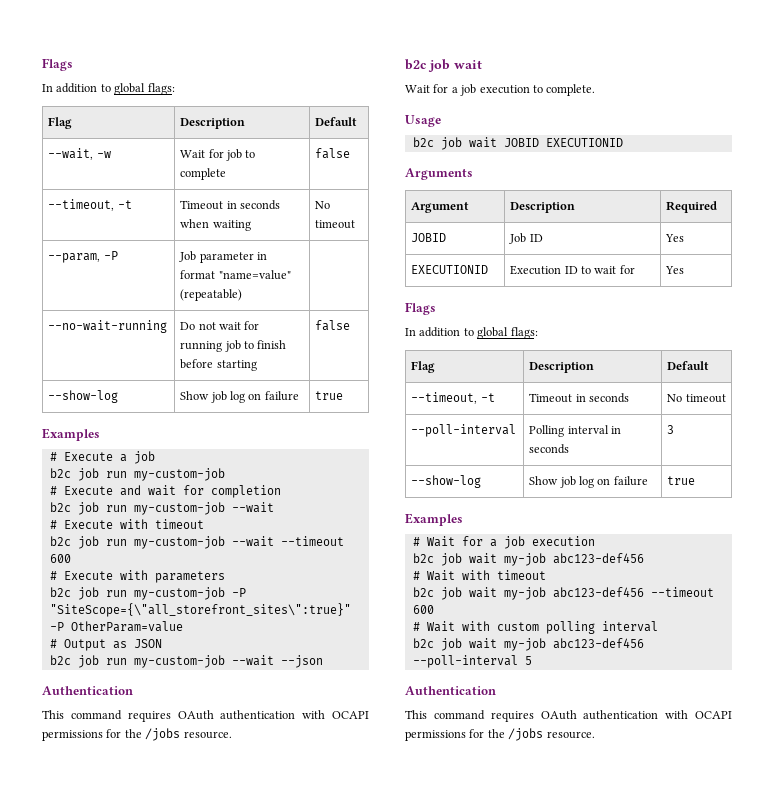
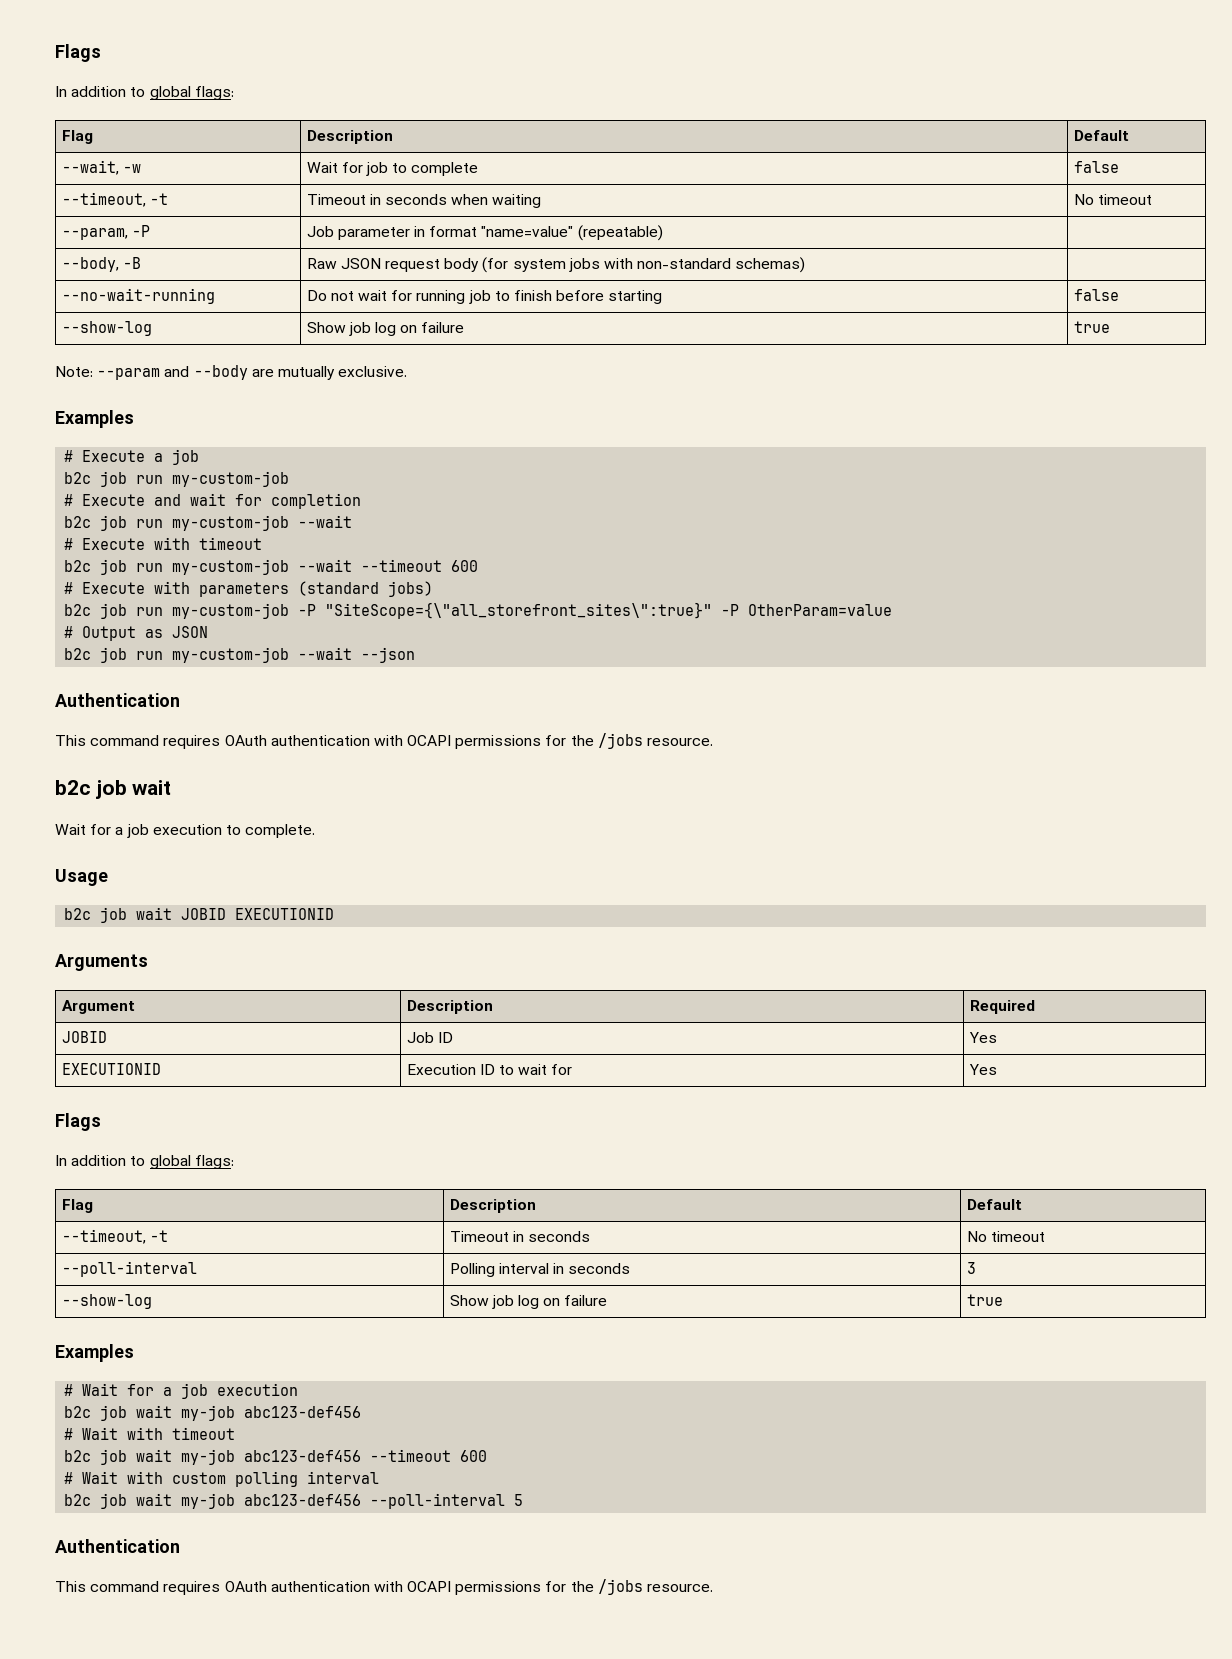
+ --body, -B | Raw JSON request body (for system jobs with non-standard schemas) |
+ Note: --param and --body are mutually exclusive.
- # Execute with parameters
+ # Execute with parameters (standard jobs)

